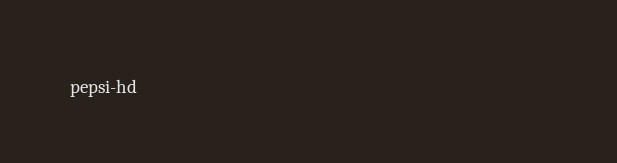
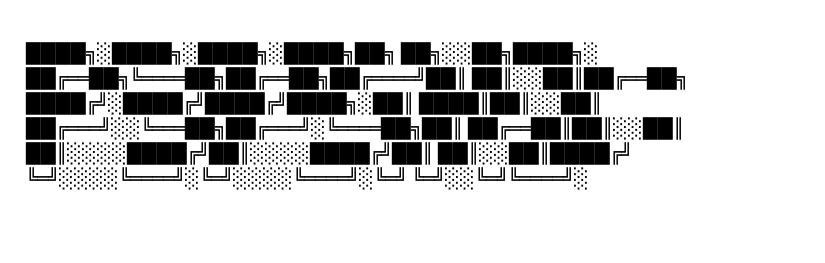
- pepsi-hd
+ ████╗░████╗░████╗░████╗██╗ ██╗░░██╗████╗░ ██╔══██╗╚════██╗██╔══██╗██╔════╝██║ ██║░░██║██╔══██╗ ████╔╝░████╔╝████╔╝████╗░██║ ████║██║░░██║ ██╔═══╝░░╚═══██╗██╔═══╝░╚════██╗██║ ██╔══██║██║░░██║ ██║░░░░████╔╝██║░░░░████╔╝██║ ██║░░██║████╔╝ ╚═╝░░░░╚════╝░╚═╝░░░░╚════╝░╚═╝ ╚═╝░░╚═╝╚════╝░

